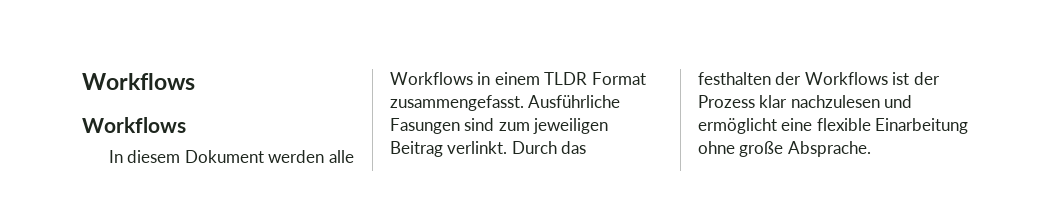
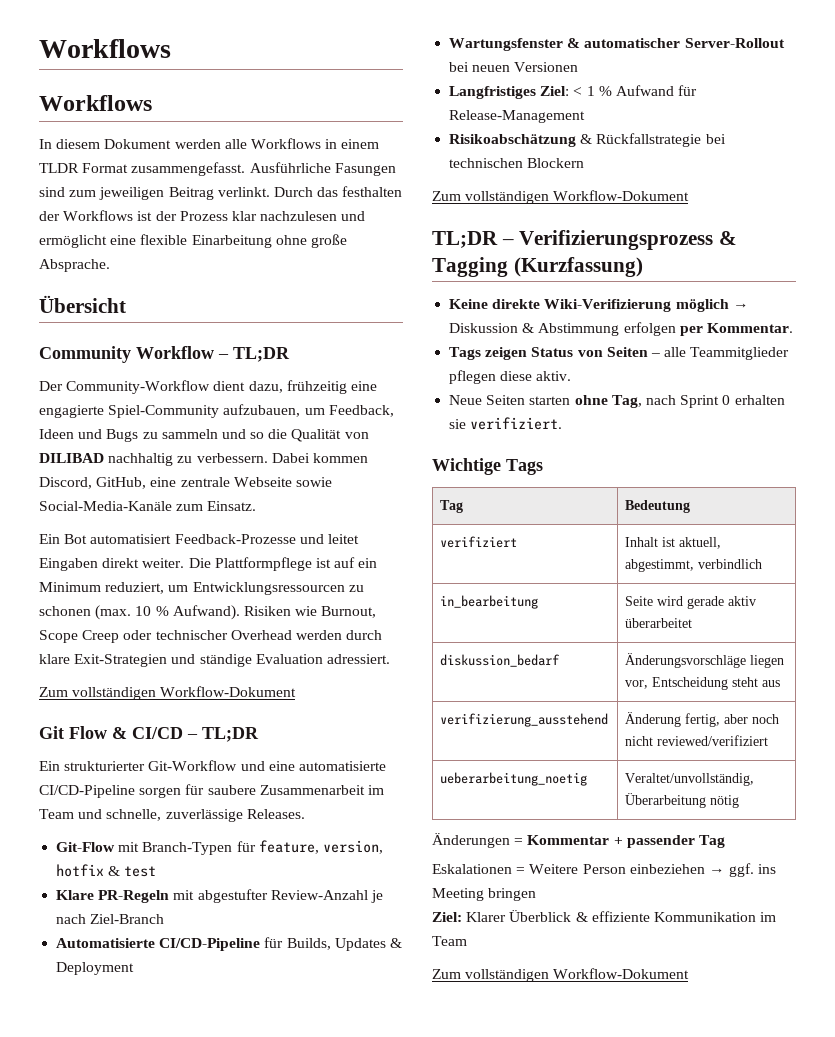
+ Übersicht
+ Community Workflow – TL;DR
+ Der Community-Workflow dient dazu, frühzeitig eine engagierte Spiel-Community aufzubauen, um Feedback, Ideen und Bugs zu sammeln und so die Qualität von DILIBAD nachhaltig zu verbessern. Dabei kommen Discord, GitHub, eine zentrale Webseite sowie Social-Media-Kanäle zum Einsatz.
+ Ein Bot automatisiert Feedback-Prozesse und leitet Eingaben direkt weiter. Die Plattformpflege ist auf ein Minimum reduziert, um Entwicklungsressourcen zu schonen (max. 10 % Aufwand). Risiken wie Burnout, Scope Creep oder technischer Overhead werden durch klare Exit-Strategien und ständige Evaluation adressiert.
+ Zum vollständigen Workflow-Dokument
+ Git Flow & CI/CD – TL;DR
+ Ein strukturierter Git-Workflow und eine automatisierte CI/CD-Pipeline sorgen für saubere Zusammenarbeit im Team und schnelle, zuverlässige Releases.
+ Git-Flow mit Branch-Typen für feature, version, hotfix & test
+ Klare PR-Regeln mit abgestufter Review-Anzahl je nach Ziel-Branch
+ Automatisierte CI/CD-Pipeline für Builds, Updates & Deployment
+ Wartungsfenster & automatischer Server-Rollout bei neuen Versionen
+ Langfristiges Ziel: < 1 % Aufwand für Release-Management
+ Risikoabschätzung & Rückfallstrategie bei technischen Blockern
+ Zum vollständigen Workflow-Dokument
+ TL;DR – Verifizierungsprozess & Tagging (Kurzfassung)
+ Keine direkte Wiki-Verifizierung möglich → Diskussion & Abstimmung erfolgen per Kommentar.
+ Tags zeigen Status von Seiten – alle Teammitglieder pflegen diese aktiv.
+ Neue Seiten starten ohne Tag, nach Sprint 0 erhalten sie verifiziert.
+ Wichtige Tags
+ Tag | Bedeutung
+ verifiziert | Inhalt ist aktuell, abgestimmt, verbindlich
+ in_bearbeitung | Seite wird gerade aktiv überarbeitet
+ diskussion_bedarf | Änderungsvorschläge liegen vor, Entscheidung steht aus
+ verifizierung_ausstehend | Änderung fertig, aber noch nicht reviewed/verifiziert
+ ueberarbeitung_noetig | Veraltet/unvollständig, Überarbeitung nötig
+ Änderungen = Kommentar + passender Tag
+ Eskalationen = Weitere Person einbeziehen → ggf. ins Meeting bringen
+ Ziel: Klarer Überblick & effiziente Kommunikation im Team
+ Zum vollständigen Workflow-Dokument

